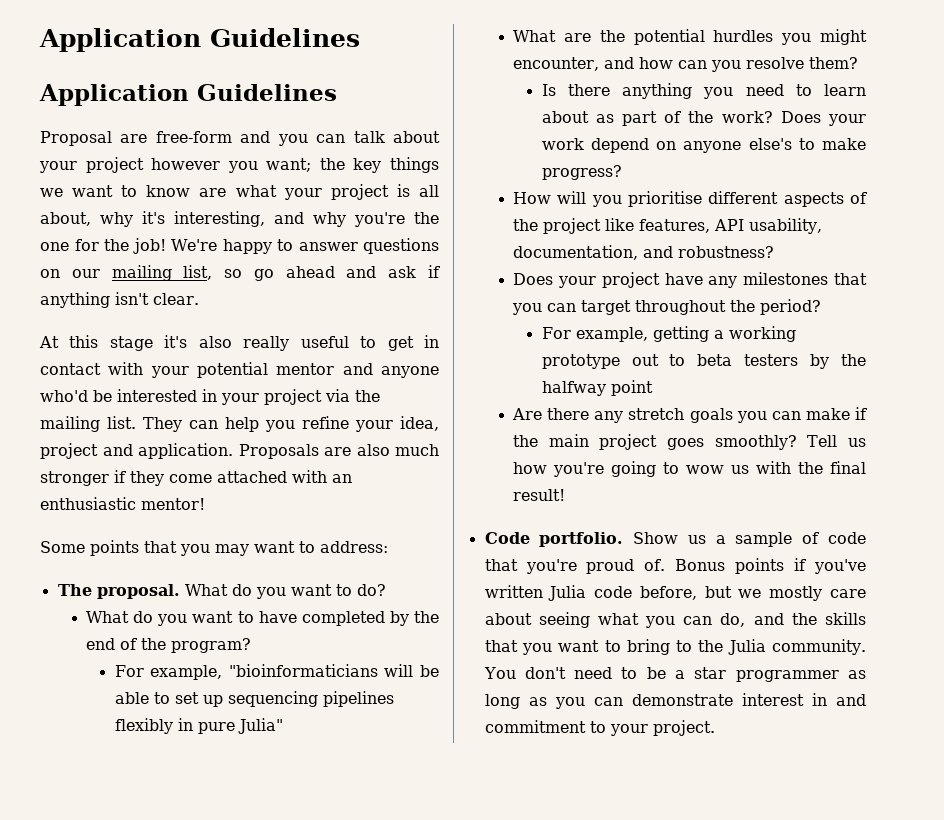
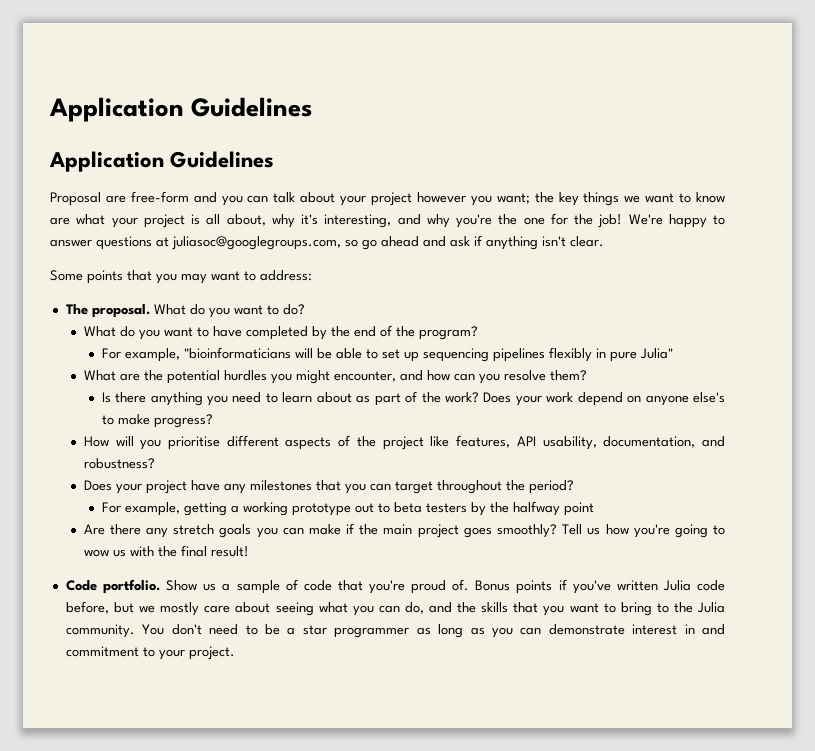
- We're happy to answer questions on our mailing list, so go ahead and ask if anything isn't clear.
+ We're happy to answer questions at juliasoc@googlegroups.com, so go ahead and ask if anything isn't clear.
- At this stage it's also really useful to get in contact with your potential mentor and anyone who'd be interested in your project via the mailing list. They can help you refine your idea, project and application. Proposals are also much stronger if they come attached with an enthusiastic mentor!

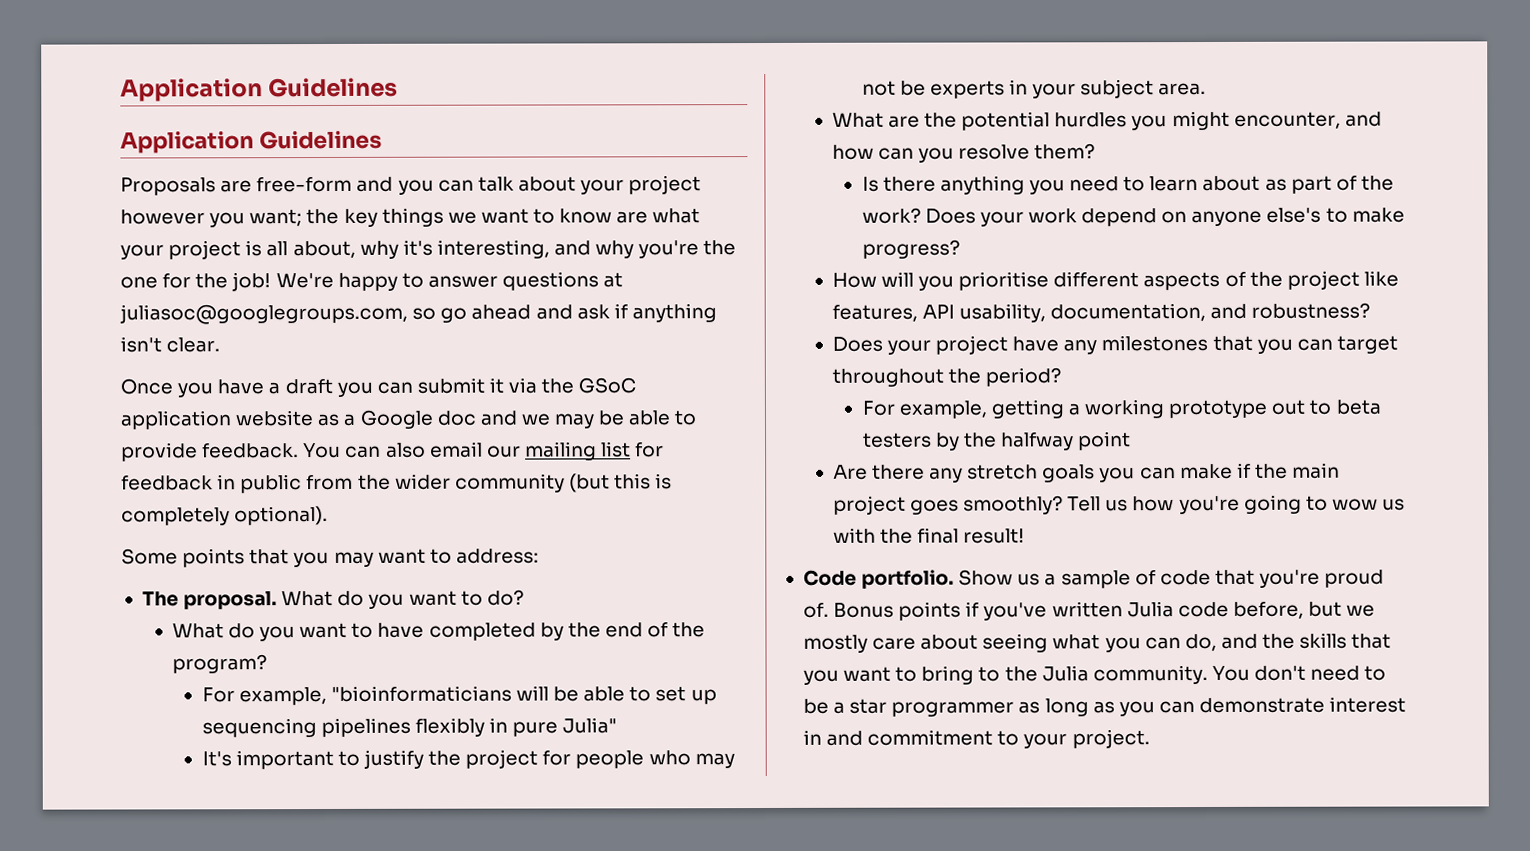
- Proposal are free-form and you can talk about your project however you want; the key things we want to know are what your project is all about, why it's interesting, and why you're the one for the job!
+ Proposals are free-form and you can talk about your project however you want; the key things we want to know are what your project is all about, why it's interesting, and why you're the one for the job!
+ Once you have a draft you can submit it via the GSoC application website as a Google doc and we may be able to provide feedback. You can also email our mailing list for feedback in public from the wider community (but this is completely optional).
+ It's important to justify the project for people who may not be experts in your subject area.

